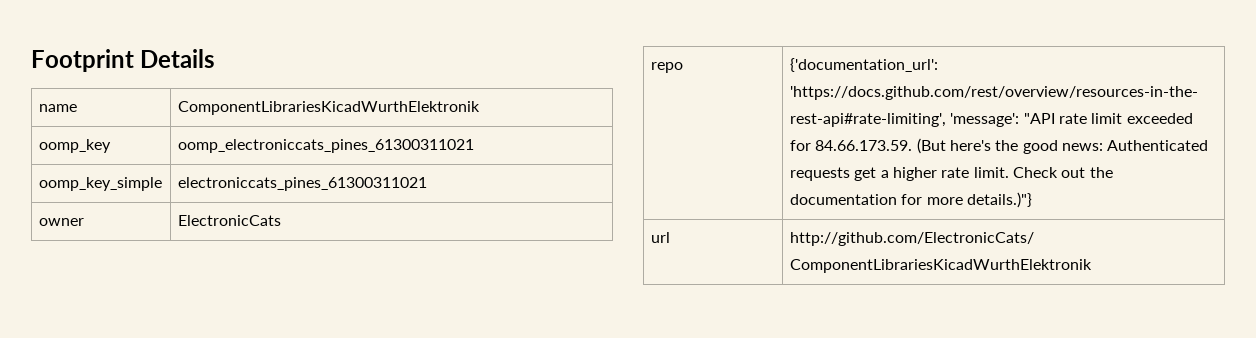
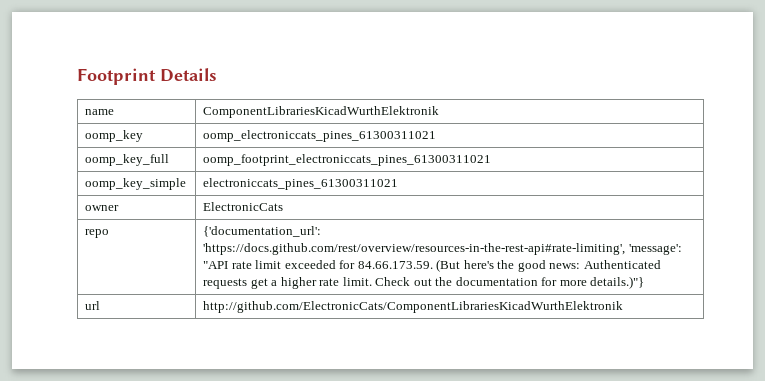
+ oomp_key_full | oomp_footprint_electroniccats_pines_61300311021

